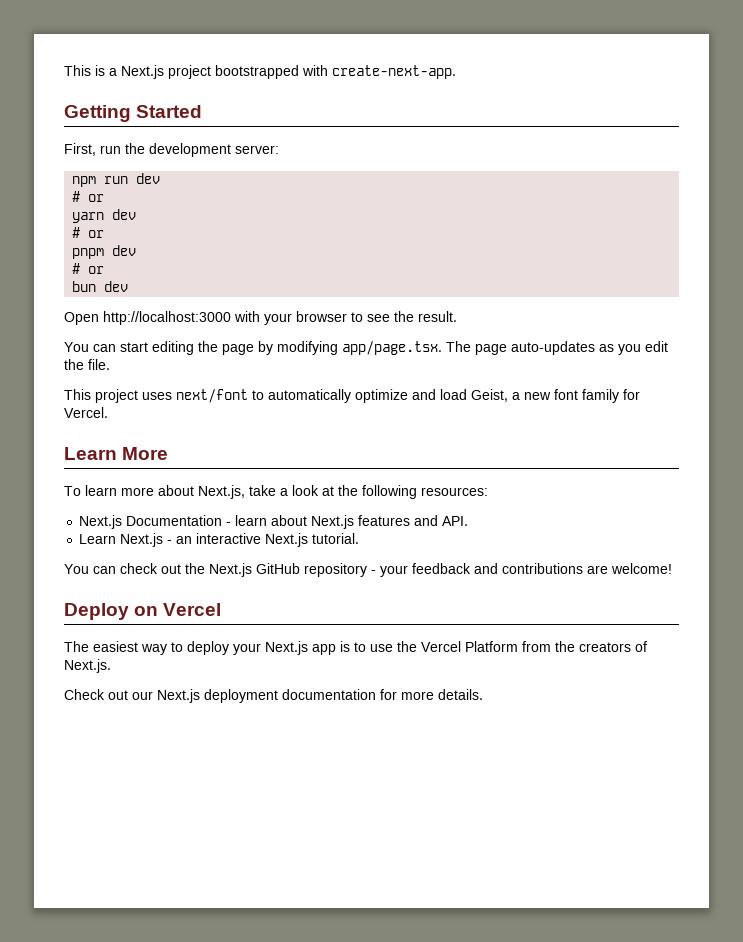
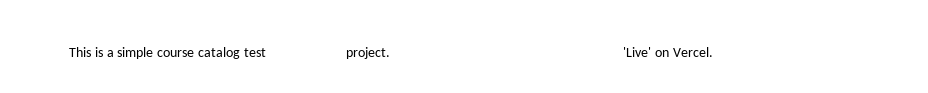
- This is a Next.js project bootstrapped with create-next-app.
- Getting Started
- First, run the development server:
- npm run dev
- # or
- yarn dev
- # or
- pnpm dev
- # or
- bun dev
- Open http://localhost:3000 with your browser to see the result.
- You can start editing the page by modifying app/page.tsx. The page auto-updates as you edit the file.
- This project uses next/font to automatically optimize and load Geist, a new font family for Vercel.
- Learn More
- To learn more about Next.js, take a look at the following resources:
- Next.js Documentation - learn about Next.js features and API.
- Learn Next.js - an interactive Next.js tutorial.
- You can check out the Next.js GitHub repository - your feedback and contributions are welcome!
- Deploy on Vercel
- The easiest way to deploy your Next.js app is to use the Vercel Platform from the creators of Next.js.
- Check out our Next.js deployment documentation for more details.
+ This is a simple course catalog test project.
+ 'Live' on Vercel.

